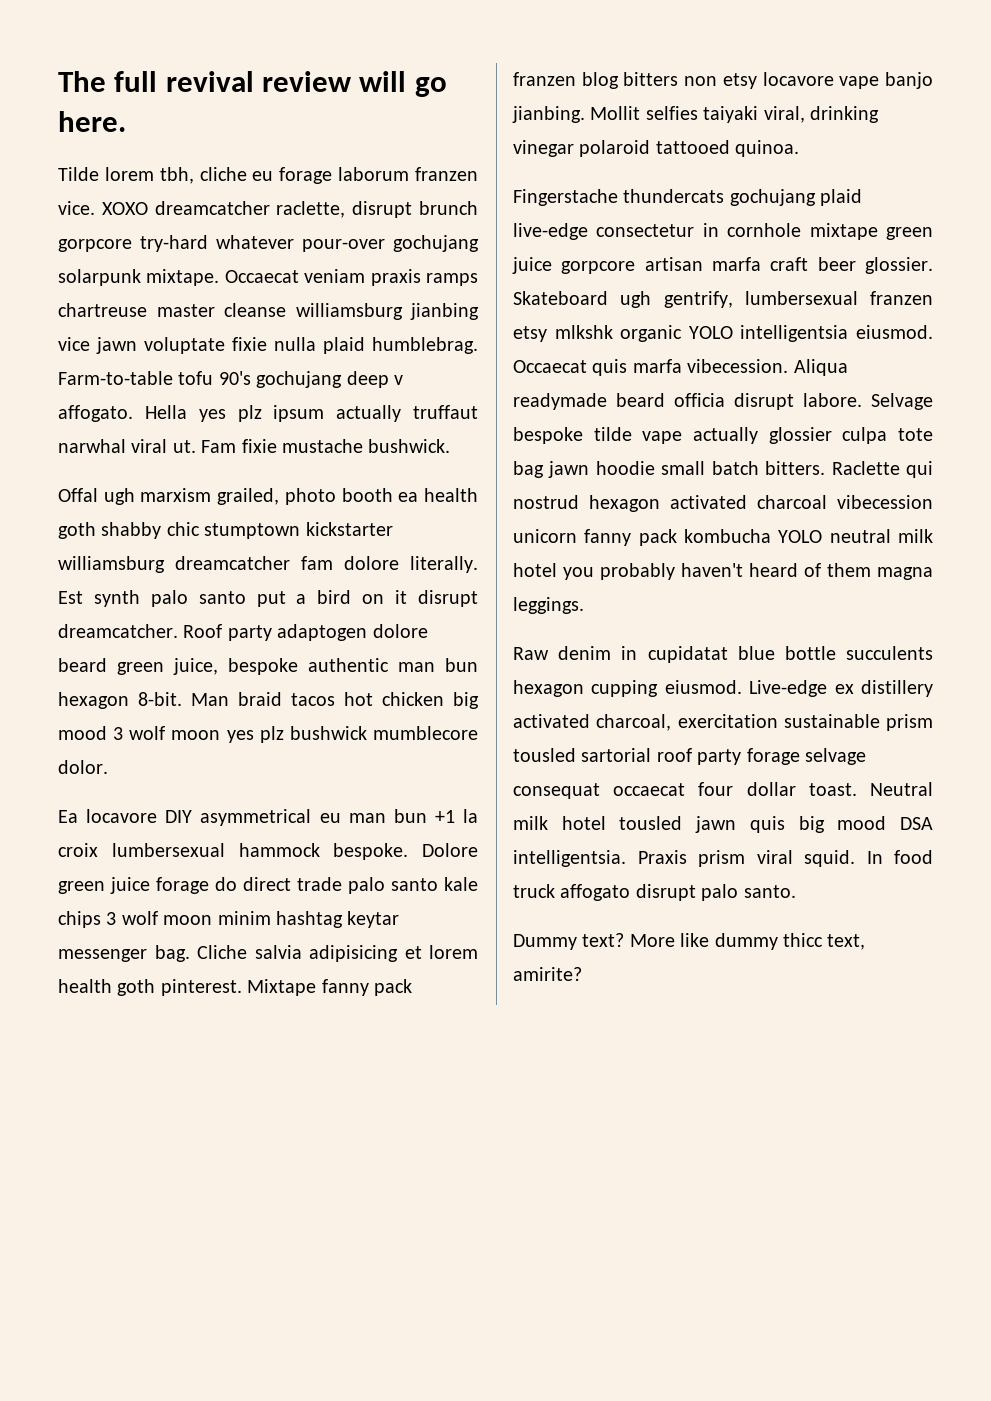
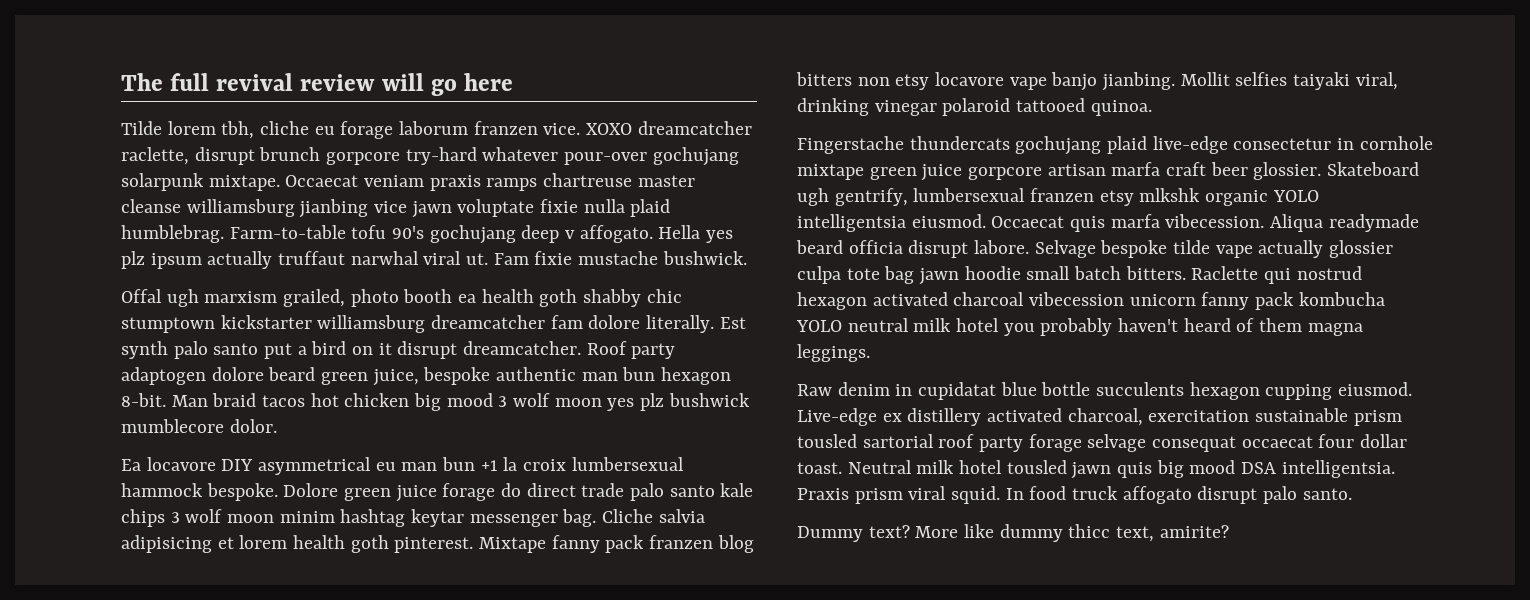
- The full revival review will go here.
+ The full revival review will go here

